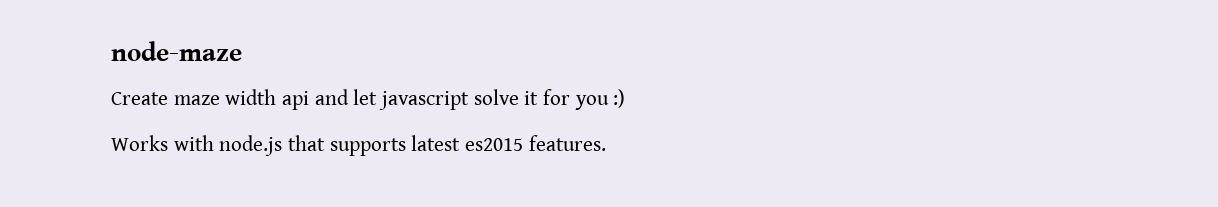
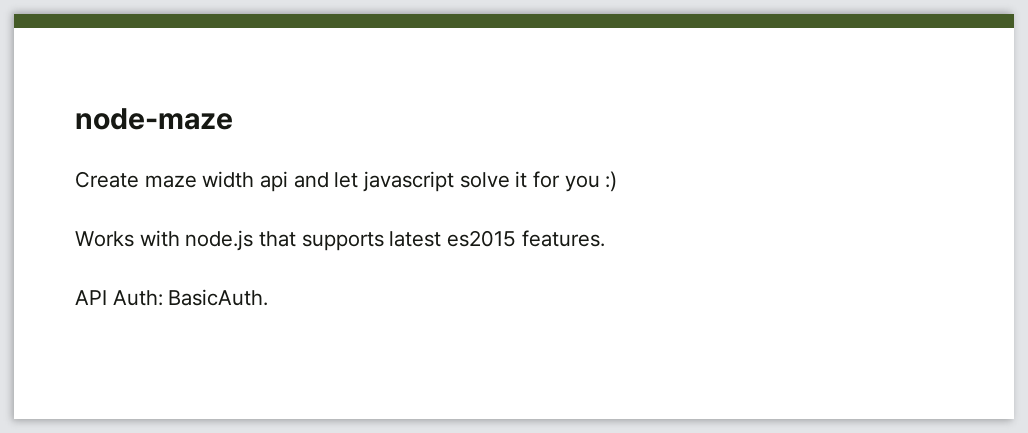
+ API Auth: BasicAuth.

